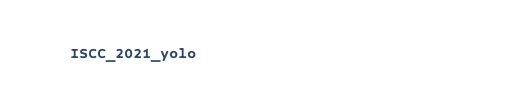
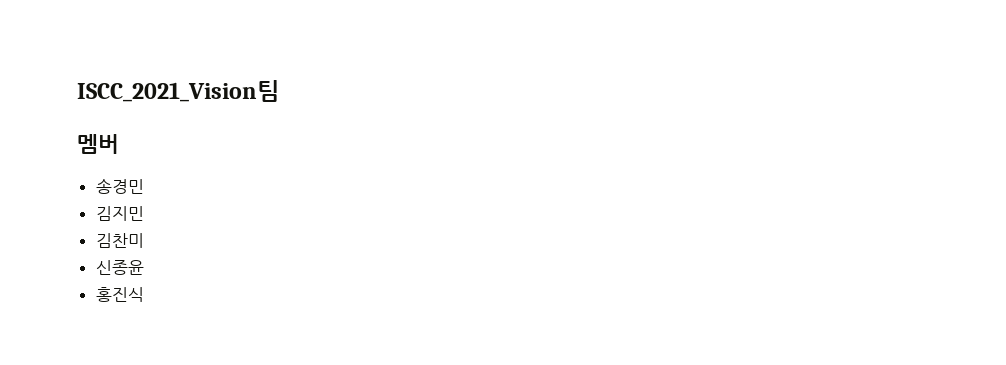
- ISCC_2021_yolo
+ ISCC_2021_Vision팀
+ 멤버
+ 송경민
+ 김지민
+ 김찬미
+ 신종윤
+ 홍진식

